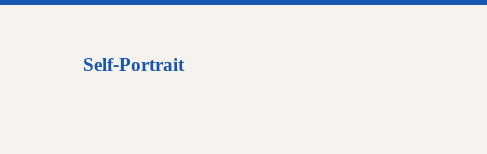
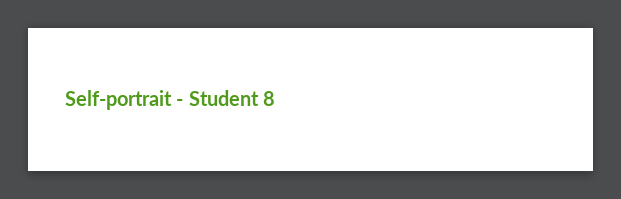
- Self-Portrait
+ Self-portrait - Student 8

